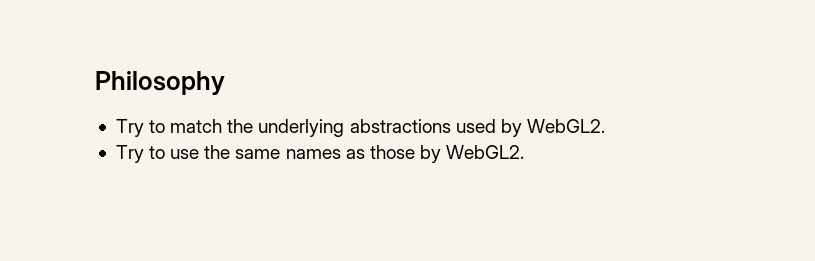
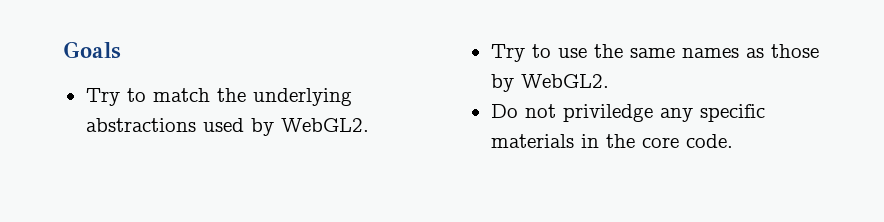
- Philosophy
+ Goals
+ Do not priviledge any specific materials in the core code.

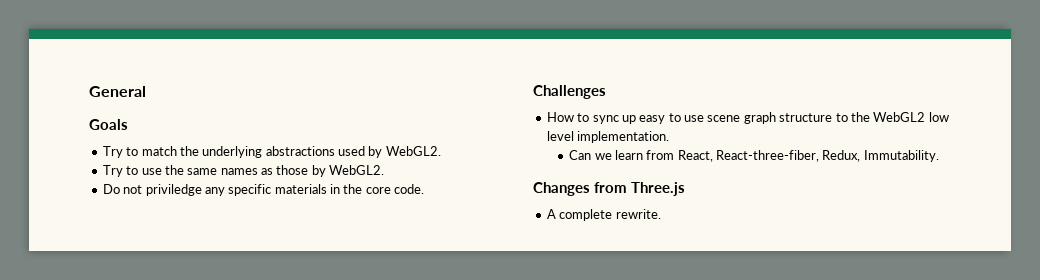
+ General
+ Challenges
+ How to sync up easy to use scene graph structure to the WebGL2 low level implementation.
+ Can we learn from React, React-three-fiber, Redux, Immutability.
+ Changes from Three.js
+ A complete rewrite.

